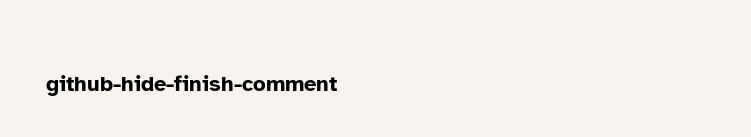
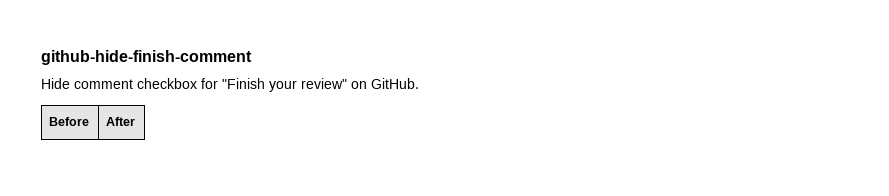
+ Hide comment checkbox for "Finish your review" on GitHub.
+ Before | After

